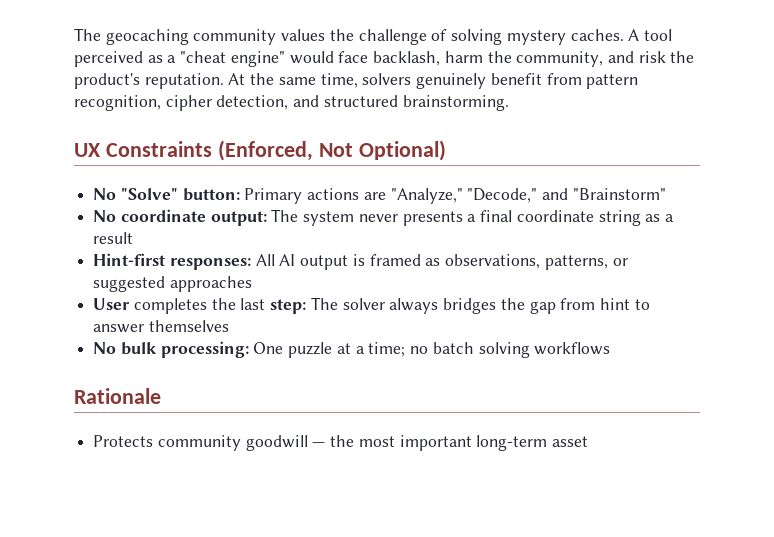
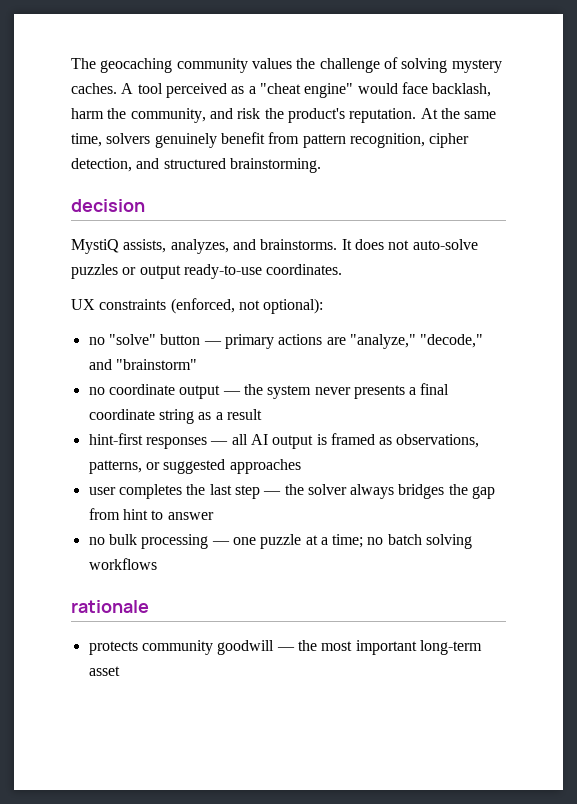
- UX Constraints (Enforced, Not Optional)
- No "Solve" button: Primary actions are "Analyze," "Decode," and "Brainstorm"
- No coordinate output: The system never presents a final coordinate string as a result
+ decision
+ MystiQ assists, analyzes, and brainstorms. It does not auto-solve puzzles or output ready-to-use coordinates.
+ UX constraints (enforced, not optional):
+ no "solve" button — primary actions are "analyze," "decode," and "brainstorm"
+ no coordinate output — the system never presents a final coordinate string as a result
- Hint-first responses: All AI output is framed as observations, patterns, or suggested approaches
+ hint-first responses — all AI output is framed as observations, patterns, or suggested approaches
- User completes the last step: The solver always bridges the gap from hint to answer themselves
- No bulk processing: One puzzle at a time; no batch solving workflows
+ user completes the last step — the solver always bridges the gap from hint to answer
+ no bulk processing — one puzzle at a time; no batch solving workflows
- Rationale
- Protects community goodwill — the most important long-term asset
+ rationale
+ protects community goodwill — the most important long-term asset

